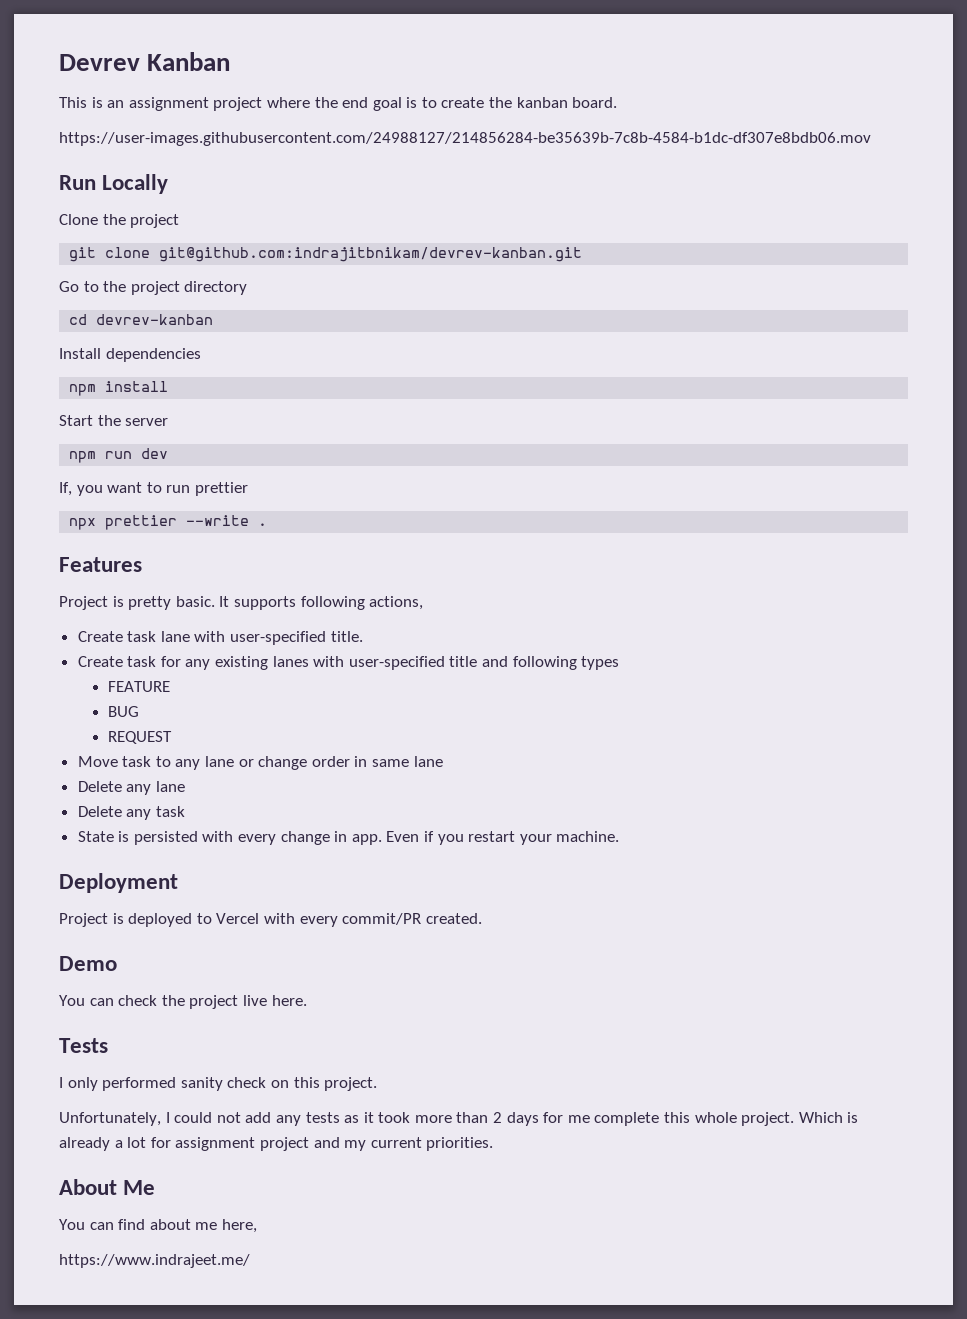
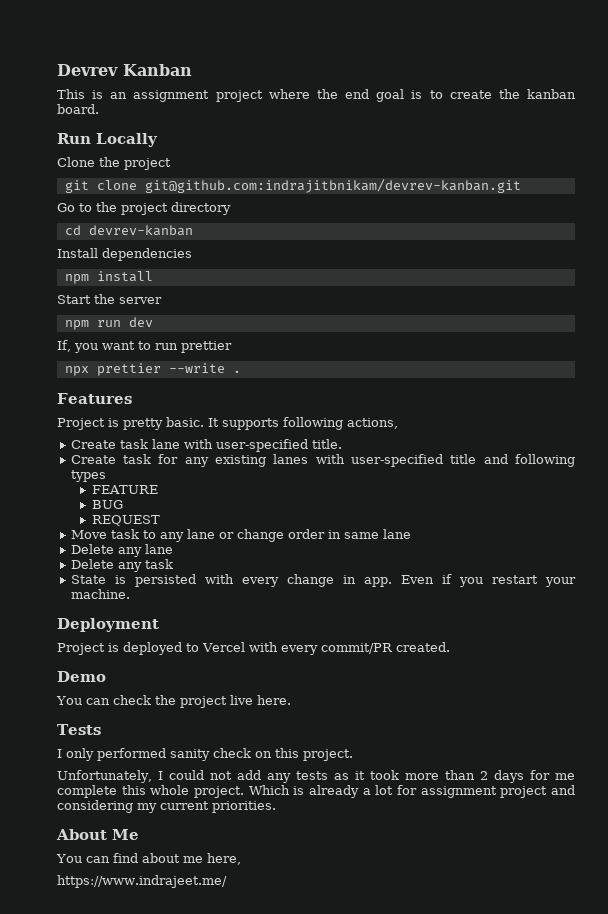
- https://user-images.githubusercontent.com/24988127/214856284-be35639b-7c8b-4584-b1dc-df307e8bdb06.mov
- Which is already a lot for assignment project and my current priorities.
+ Which is already a lot for assignment project and considering my current priorities.

